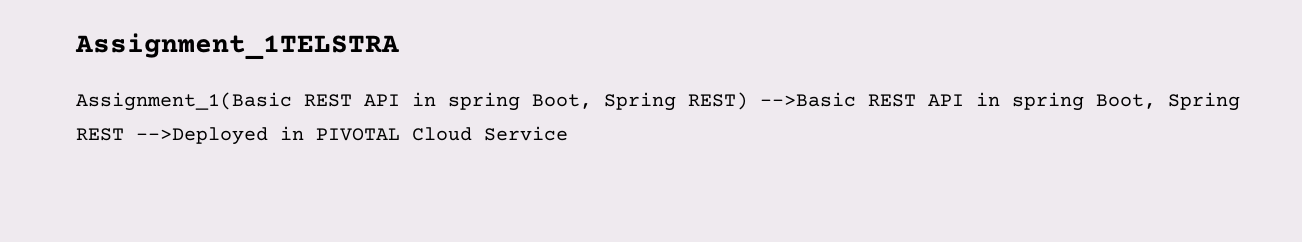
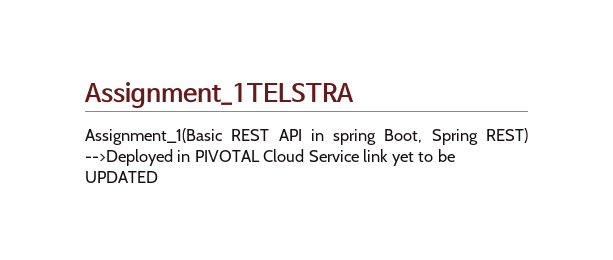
- Assignment_1(Basic REST API in spring Boot, Spring REST) -->Basic REST API in spring Boot, Spring REST -->Deployed in PIVOTAL Cloud Service
+ Assignment_1(Basic REST API in spring Boot, Spring REST) -->Deployed in PIVOTAL Cloud Service link yet to be UPDATED

